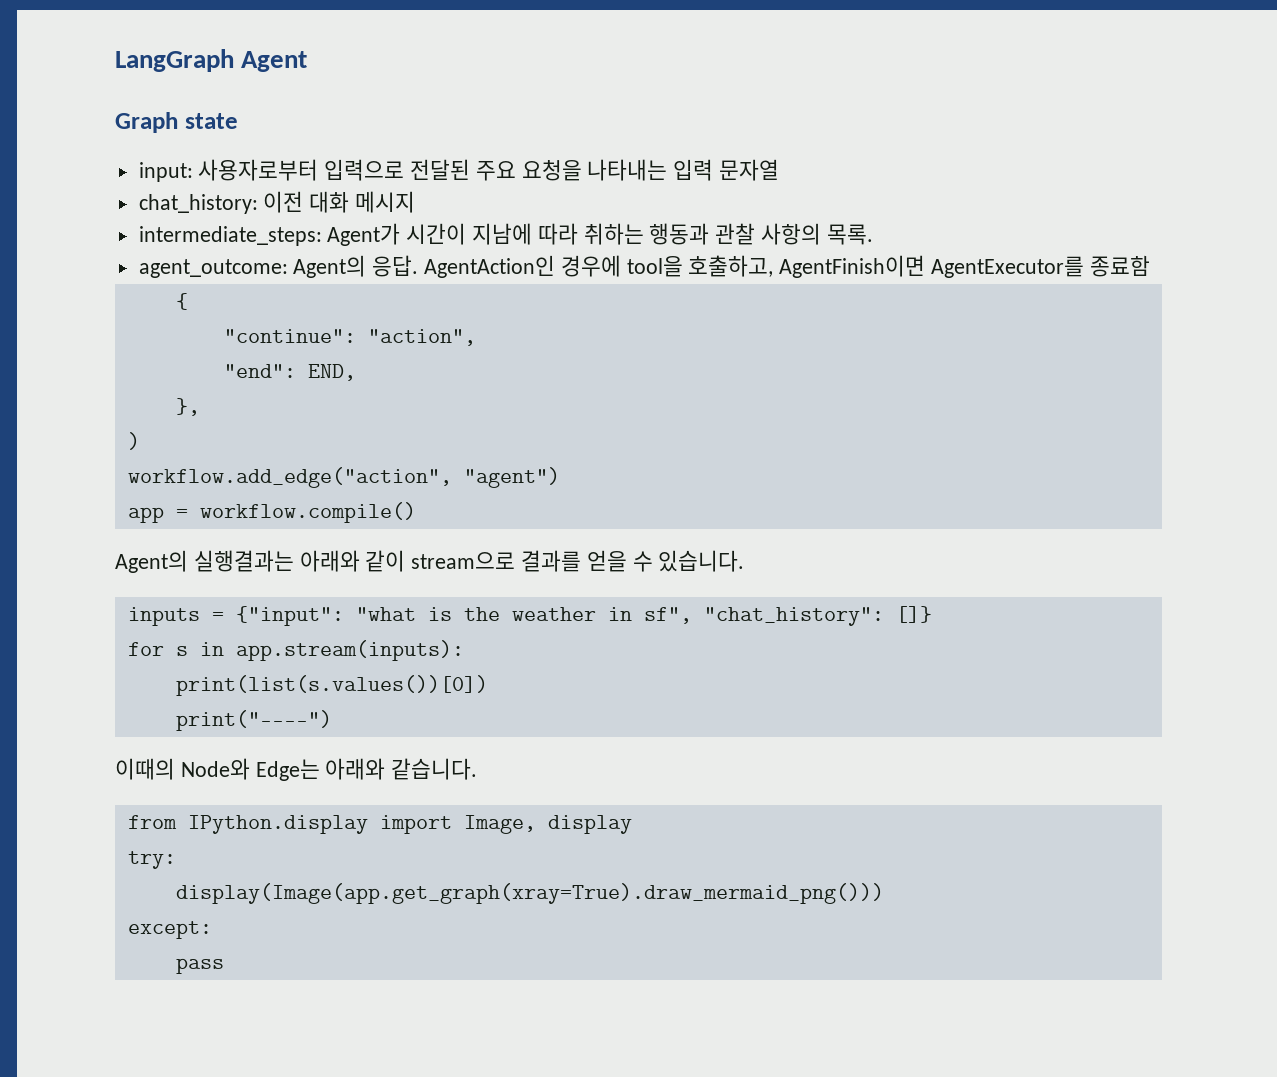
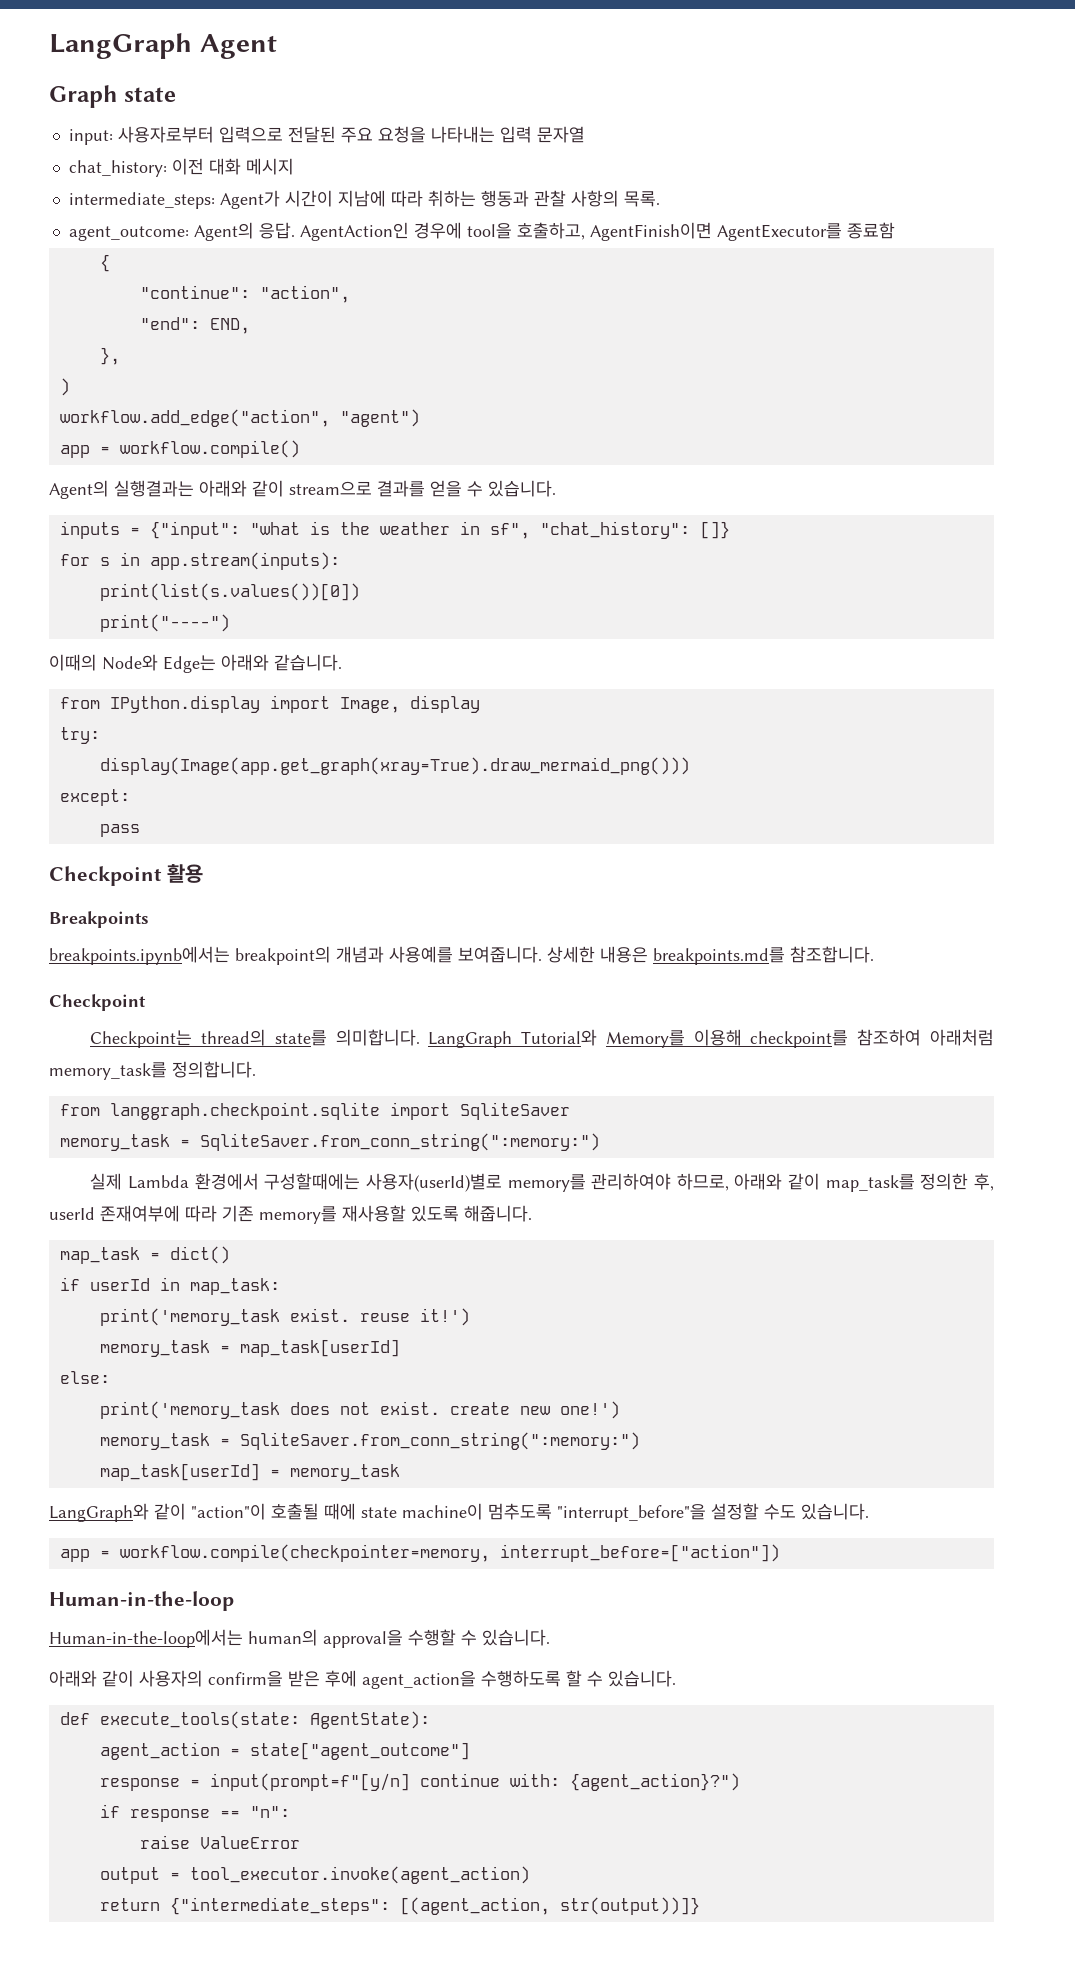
+ Checkpoint 활용
+ Breakpoints
+ breakpoints.ipynb에서는 breakpoint의 개념과 사용예를 보여줍니다. 상세한 내용은 breakpoints.md를 참조합니다.
+ Checkpoint
+ Checkpoint는 thread의 state를 의미합니다. LangGraph Tutorial와 Memory를 이용해 checkpoint를 참조하여 아래처럼 memory_task를 정의합니다.
+ from langgraph.checkpoint.sqlite import SqliteSaver
+ memory_task = SqliteSaver.from_conn_string(":memory:")
+ 실제 Lambda 환경에서 구성할때에는 사용자(userId)별로 memory를 관리하여야 하므로, 아래와 같이 map_task를 정의한 후, userId 존재여부에 따라 기존 memory를 재사용할 있도록 해줍니다.
+ map_task = dict()
+ if userId in map_task:
+ print('memory_task exist. reuse it!')
+ memory_task = map_task[userId]
+ else:
+ print('memory_task does not exist. create new one!')
+ memory_task = SqliteSaver.from_conn_string(":memory:")
+ map_task[userId] = memory_task
+ LangGraph와 같이 "action"이 호출될 때에 state machine이 멈추도록 "interrupt_before"을 설정할 수도 있습니다.
+ app = workflow.compile(checkpointer=memory, interrupt_before=["action"])
+ Human-in-the-loop
+ Human-in-the-loop에서는 human의 approval을 수행할 수 있습니다.
+ 아래와 같이 사용자의 confirm을 받은 후에 agent_action을 수행하도록 할 수 있습니다.
+ def execute_tools(state: AgentState):
+ agent_action = state["agent_outcome"]
+ response = input(prompt=f"[y/n] continue with: {agent_action}?")
+ if response == "n":
+ raise ValueError
+ output = tool_executor.invoke(agent_action)
+ return {"intermediate_steps": [(agent_action, str(output))]}

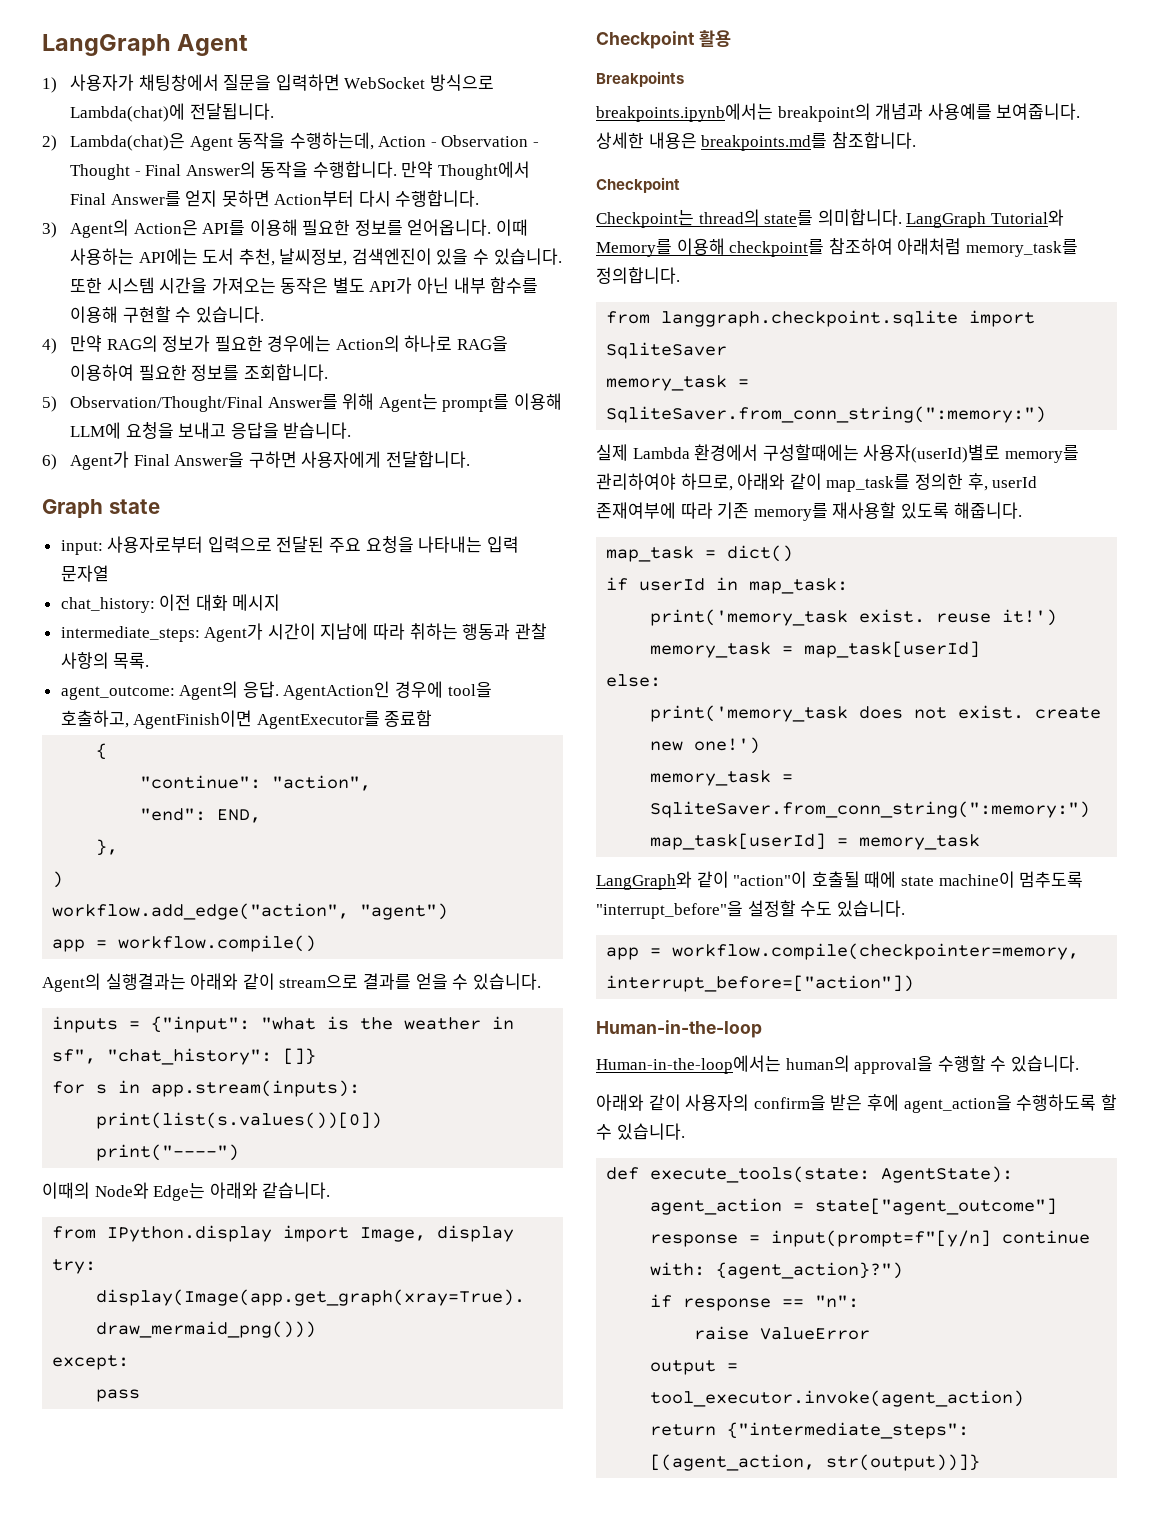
+ 1) 사용자가 채팅창에서 질문을 입력하면 WebSocket 방식으로 Lambda(chat)에 전달됩니다.
+ 2) Lambda(chat)은 Agent 동작을 수행하는데, Action - Observation - Thought - Final Answer의 동작을 수행합니다. 만약 Thought에서 Final Answer를 얻지 못하면 Action부터 다시 수행합니다.
+ 3) Agent의 Action은 API를 이용해 필요한 정보를 얻어옵니다. 이때 사용하는 API에는 도서 추천, 날씨정보, 검색엔진이 있을 수 있습니다. 또한 시스템 시간을 가져오는 동작은 별도 API가 아닌 내부 함수를 이용해 구현할 수 있습니다.
+ 4) 만약 RAG의 정보가 필요한 경우에는 Action의 하나로 RAG을 이용하여 필요한 정보를 조회합니다.
+ 5) Observation/Thought/Final Answer를 위해 Agent는 prompt를 이용해 LLM에 요청을 보내고 응답을 받습니다.
+ 6) Agent가 Final Answer을 구하면 사용자에게 전달합니다.

